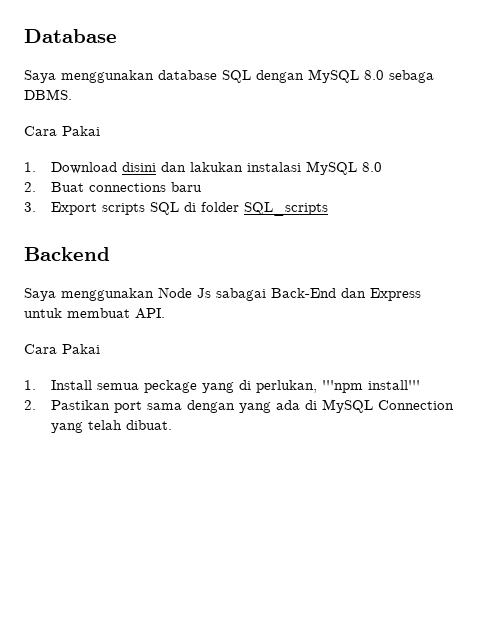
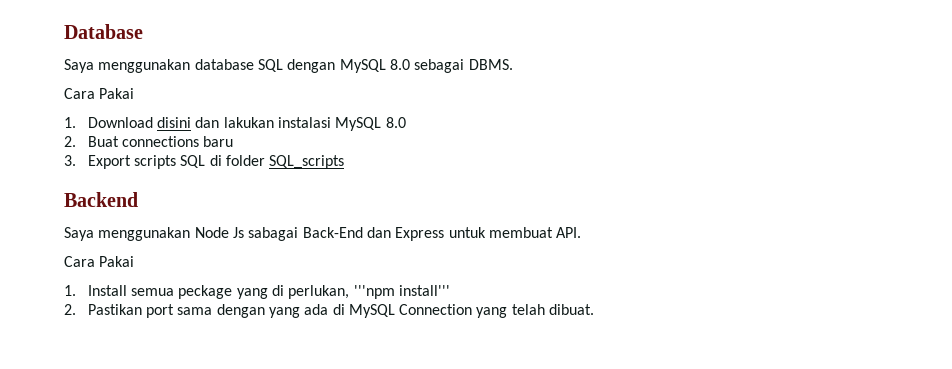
- Saya menggunakan database SQL dengan MySQL 8.0 sebaga DBMS.
+ Saya menggunakan database SQL dengan MySQL 8.0 sebagai DBMS.

